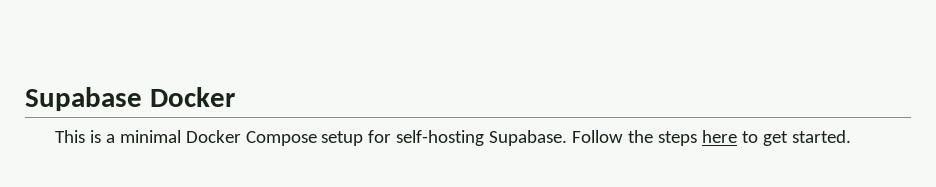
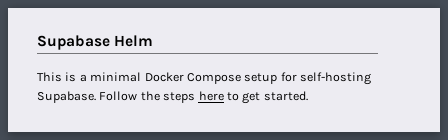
- Supabase Docker
+ Supabase Helm

